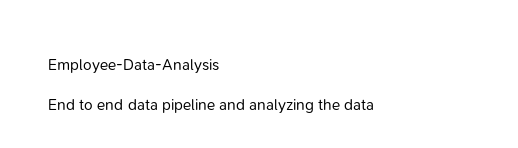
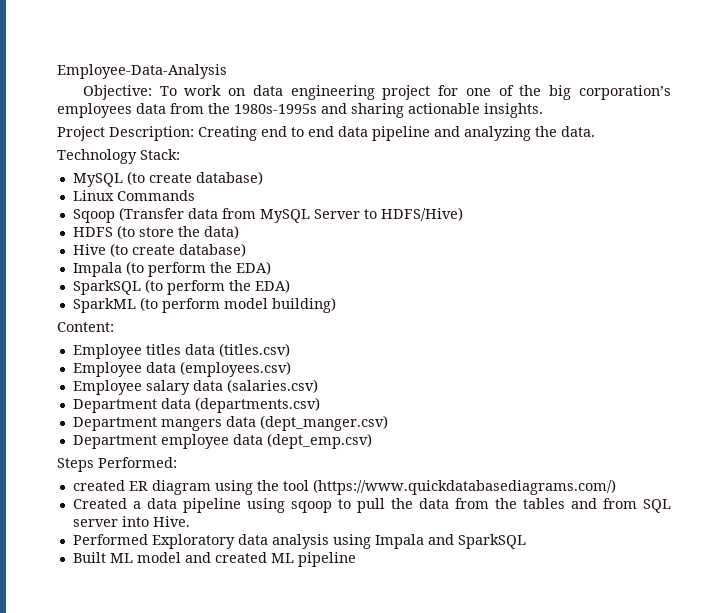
- End to end data pipeline and analyzing the data
+ Objective: To work on data engineering project for one of the big corporation’s employees data from the 1980s-1995s and sharing actionable insights.
+ Project Description: Creating end to end data pipeline and analyzing the data.
+ Technology Stack:
+ MySQL (to create database)
+ Linux Commands
+ Sqoop (Transfer data from MySQL Server to HDFS/Hive)
+ HDFS (to store the data)
+ Hive (to create database)
+ Impala (to perform the EDA)
+ SparkSQL (to perform the EDA)
+ SparkML (to perform model building)
+ Content:
+ Employee titles data (titles.csv)
+ Employee data (employees.csv)
+ Employee salary data (salaries.csv)
+ Department data (departments.csv)
+ Department mangers data (dept_manger.csv)
+ Department employee data (dept_emp.csv)
+ Steps Performed:
+ created ER diagram using the tool (https://www.quickdatabasediagrams.com/)
+ Created a data pipeline using sqoop to pull the data from the tables and from SQL server into Hive.
+ Performed Exploratory data analysis using Impala and SparkSQL
+ Built ML model and created ML pipeline

